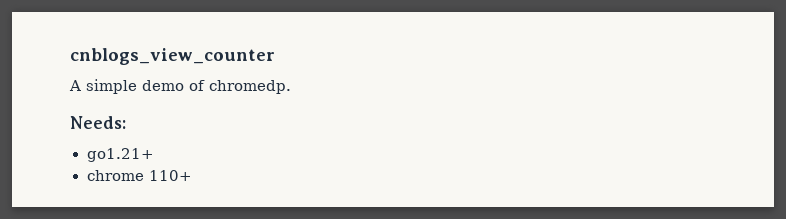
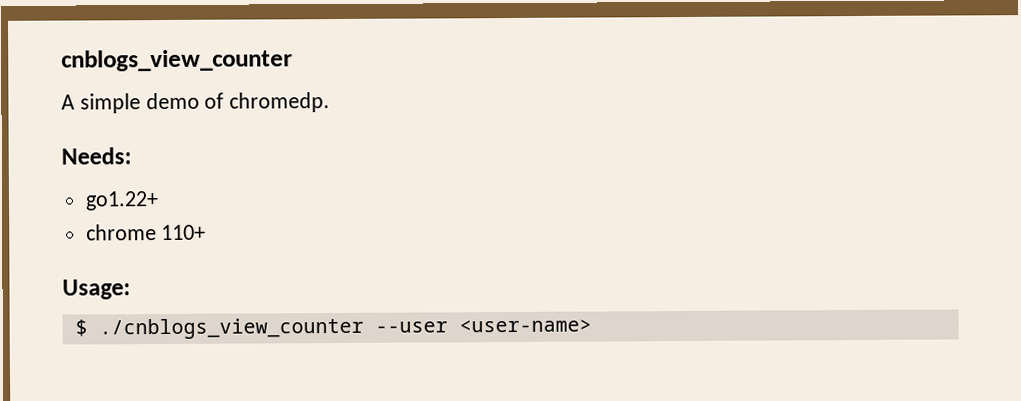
- go1.21+
+ go1.22+
+ Usage:
+ $ ./cnblogs_view_counter --user <user-name>

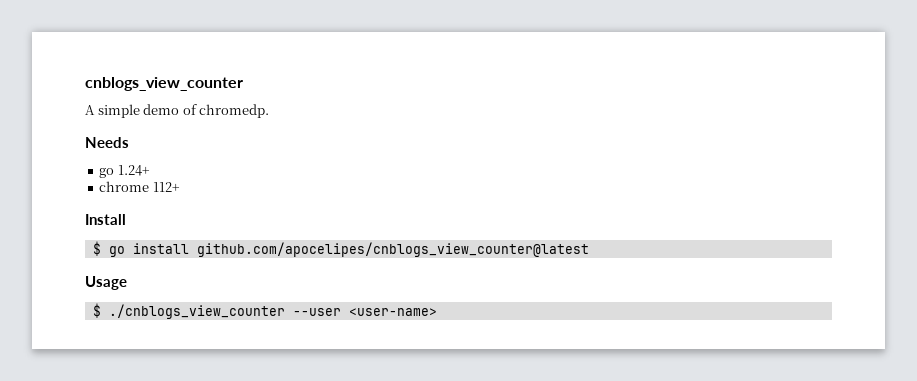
- Needs:
- go1.22+
- chrome 110+
- Usage:
+ Needs
+ go 1.24+
+ chrome 112+
+ Install
+ $ go install github.com/apocelipes/cnblogs_view_counter@latest
+ Usage

